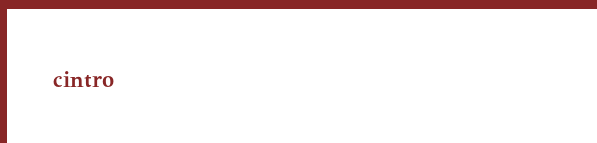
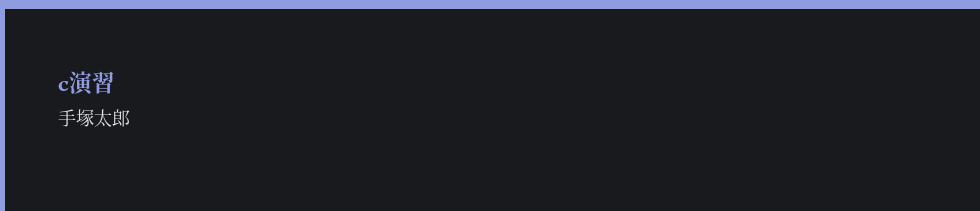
- cintro
+ c演習
+ 手塚太郎

